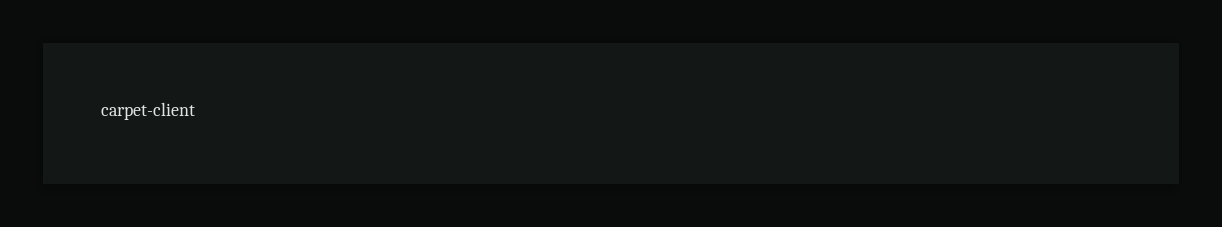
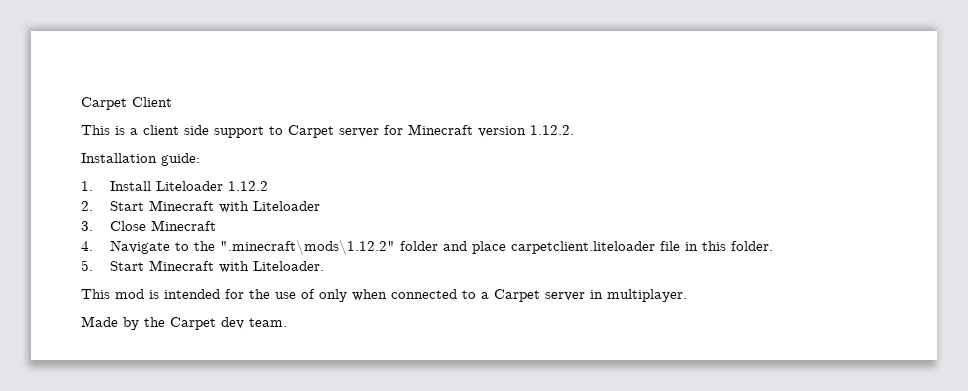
- carpet-client
+ Carpet Client
+ This is a client side support to Carpet server for Minecraft version 1.12.2.
+ Installation guide:
+ 1. Install Liteloader 1.12.2
+ 2. Start Minecraft with Liteloader
+ 3. Close Minecraft
+ 4. Navigate to the ".minecraft\mods\1.12.2" folder and place carpetclient.liteloader file in this folder.
+ 5. Start Minecraft with Liteloader.
+ This mod is intended for the use of only when connected to a Carpet server in multiplayer.
+ Made by the Carpet dev team.

